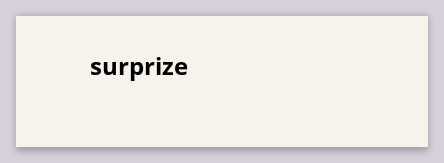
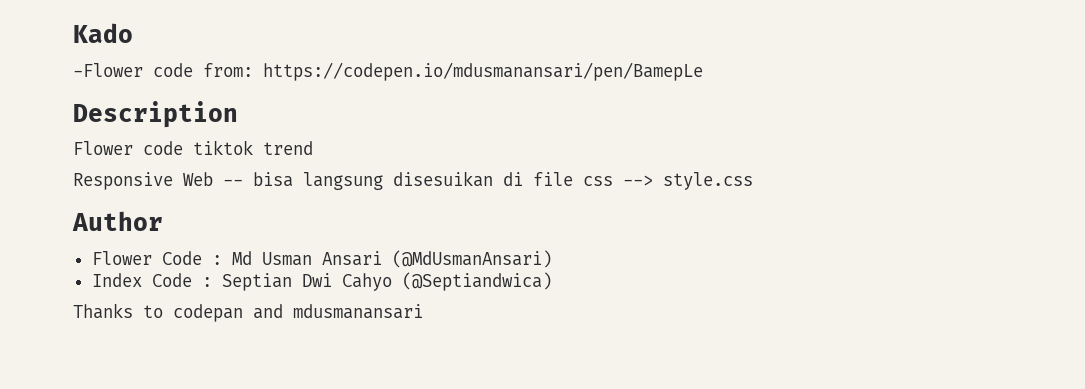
- surprize
+ Kado
+ -Flower code from: https://codepen.io/mdusmanansari/pen/BamepLe
+ Description
+ Flower code tiktok trend
+ Responsive Web -- bisa langsung disesuikan di file css --> style.css
+ Author
+ Flower Code : Md Usman Ansari (@MdUsmanAnsari)
+ Index Code : Septian Dwi Cahyo (@Septiandwica)
+ Thanks to codepan and mdusmanansari

